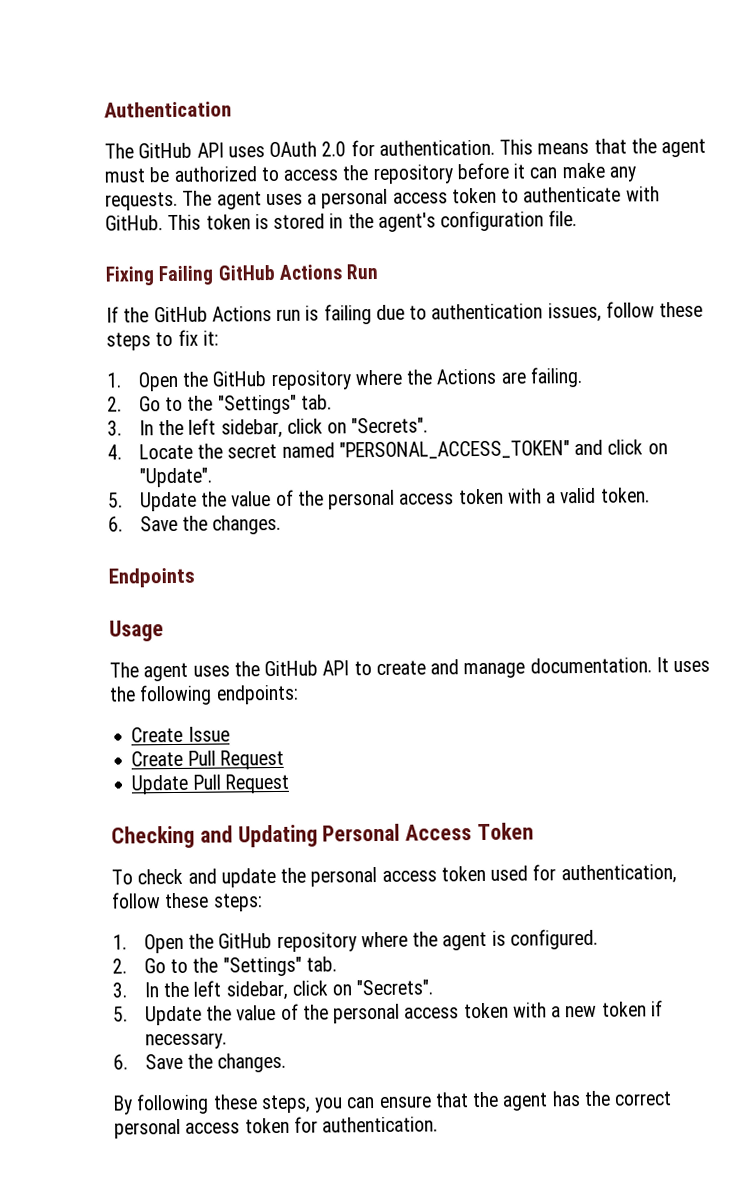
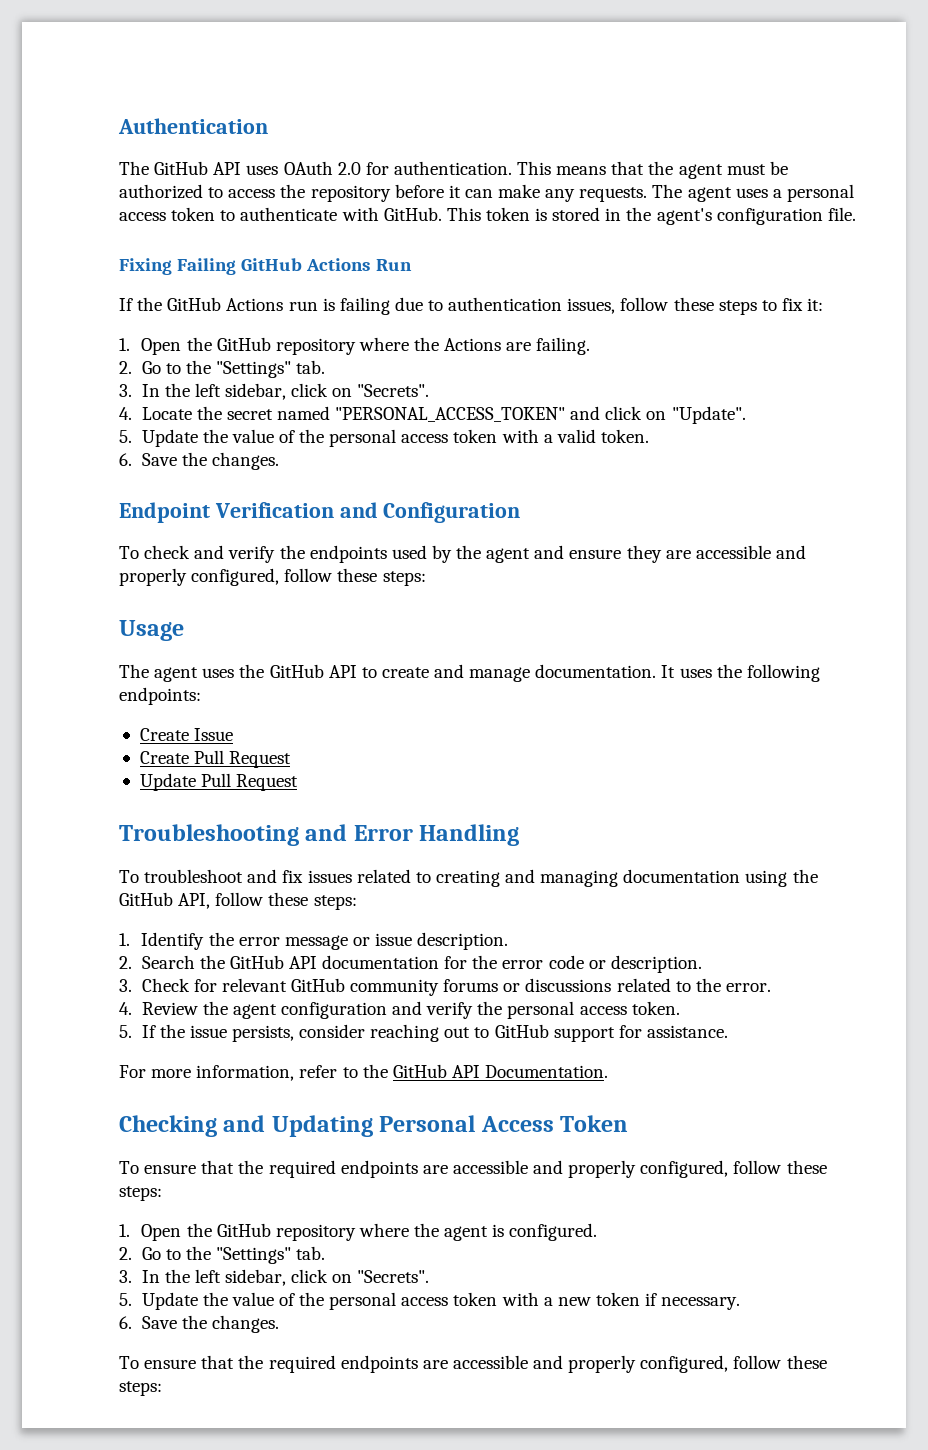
- Endpoints
+ Endpoint Verification and Configuration
+ To check and verify the endpoints used by the agent and ensure they are accessible and properly configured, follow these steps:
+ Troubleshooting and Error Handling
+ To troubleshoot and fix issues related to creating and managing documentation using the GitHub API, follow these steps:
+ 1. Identify the error message or issue description.
+ 2. Search the GitHub API documentation for the error code or description.
+ 3. Check for relevant GitHub community forums or discussions related to the error.
+ 4. Review the agent configuration and verify the personal access token.
+ 5. If the issue persists, consider reaching out to GitHub support for assistance.
+ For more information, refer to the GitHub API Documentation.
  Checking and Updating Personal Access Token
- To check and update the personal access token used for authentication, follow these steps:
+ To ensure that the required endpoints are accessible and properly configured, follow these steps:
  5. Update the value of the personal access token with a new token if necessary.
  6. Save the changes.
- By following these steps, you can ensure that the agent has the correct personal access token for authentication.
+ To ensure that the required endpoints are accessible and properly configured, follow these steps:

